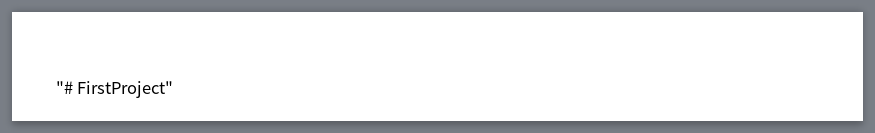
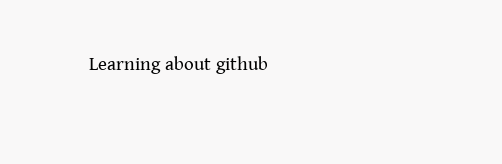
- "# FirstProject"
+ Learning about github

